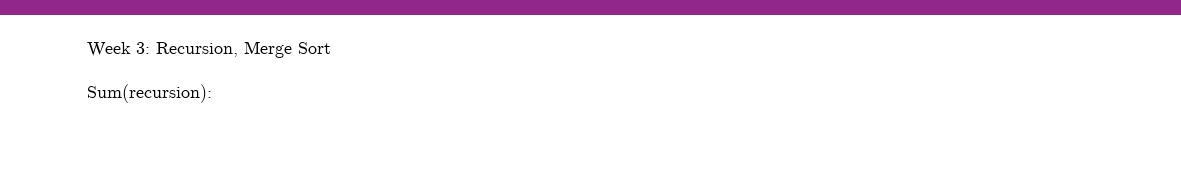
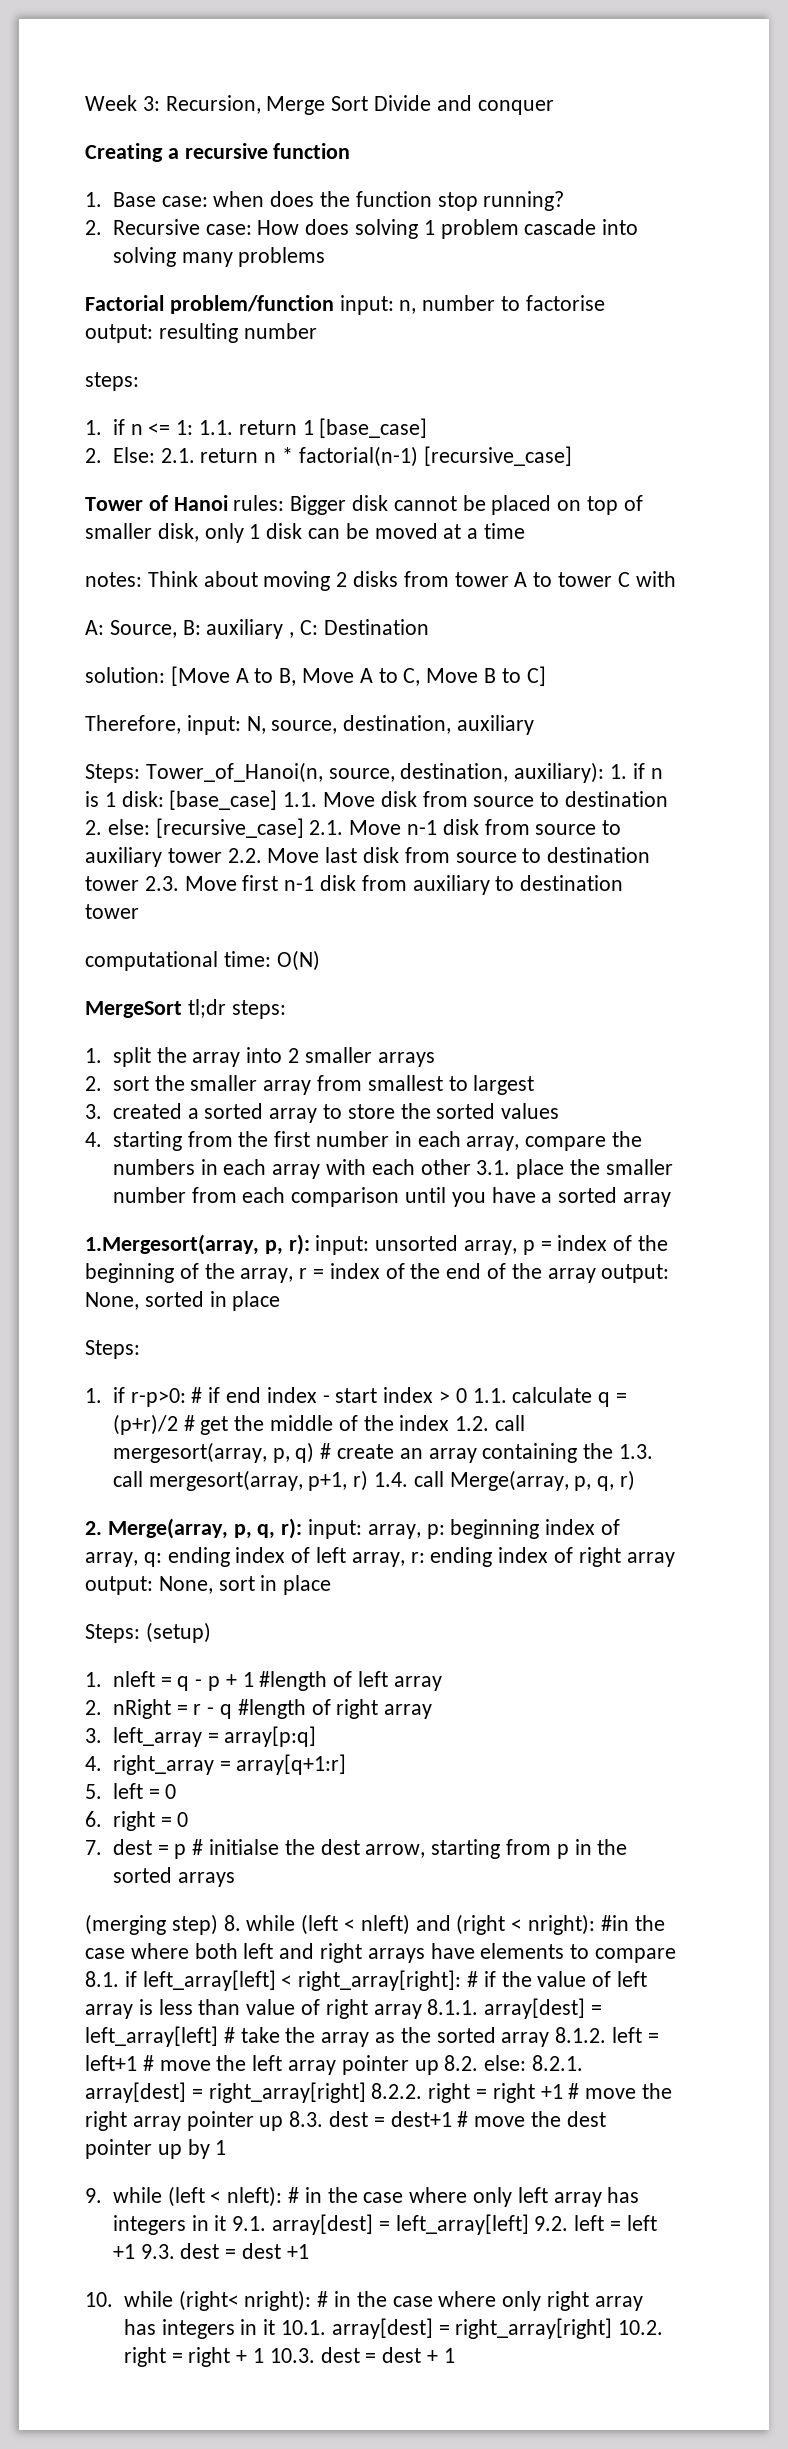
- Week 3: Recursion, Merge Sort
- Sum(recursion):
+ Week 3: Recursion, Merge Sort Divide and conquer
+ Creating a recursive function
+ 1. Base case: when does the function stop running?
+ 2. Recursive case: How does solving 1 problem cascade into solving many problems
+ Factorial problem/function input: n, number to factorise output: resulting number
+ steps:
+ 1. if n <= 1: 1.1. return 1 [base_case]
+ 2. Else: 2.1. return n * factorial(n-1) [recursive_case]
+ Tower of Hanoi rules: Bigger disk cannot be placed on top of smaller disk, only 1 disk can be moved at a time
+ notes: Think about moving 2 disks from tower A to tower C with
+ A: Source, B: auxiliary , C: Destination
+ solution: [Move A to B, Move A to C, Move B to C]
+ Therefore, input: N, source, destination, auxiliary
+ Steps: Tower_of_Hanoi(n, source, destination, auxiliary): 1. if n is 1 disk: [base_case] 1.1. Move disk from source to destination 2. else: [recursive_case] 2.1. Move n-1 disk from source to auxiliary tower 2.2. Move last disk from source to destination tower 2.3. Move first n-1 disk from auxiliary to destination tower
+ computational time: O(N)
+ MergeSort tl;dr steps:
+ 1. split the array into 2 smaller arrays
+ 2. sort the smaller array from smallest to largest
+ 3. created a sorted array to store the sorted values
+ 4. starting from the first number in each array, compare the numbers in each array with each other 3.1. place the smaller number from each comparison until you have a sorted array
+ 1.Mergesort(array, p, r): input: unsorted array, p = index of the beginning of the array, r = index of the end of the array output: None, sorted in place
+ Steps:
+ 1. if r-p>0: # if end index - start index > 0 1.1. calculate q = (p+r)/2 # get the middle of the index 1.2. call mergesort(array, p, q) # create an array containing the 1.3. call mergesort(array, p+1, r) 1.4. call Merge(array, p, q, r)
+ 2. Merge(array, p, q, r): input: array, p: beginning index of array, q: ending index of left array, r: ending index of right array output: None, sort in place
+ Steps: (setup)
+ 1. nleft = q - p + 1 #length of left array
+ 2. nRight = r - q #length of right array
+ 3. left_array = array[p:q]
+ 4. right_array = array[q+1:r]
+ 5. left = 0
+ 6. right = 0
+ 7. dest = p # initialse the dest arrow, starting from p in the sorted arrays
+ (merging step) 8. while (left < nleft) and (right < nright): #in the case where both left and right arrays have elements to compare 8.1. if left_array[left] < right_array[right]: # if the value of left array is less than value of right array 8.1.1. array[dest] = left_array[left] # take the array as the sorted array 8.1.2. left = left+1 # move the left array pointer up 8.2. else: 8.2.1. array[dest] = right_array[right] 8.2.2. right = right +1 # move the right array pointer up 8.3. dest = dest+1 # move the dest pointer up by 1
+ 9. while (left < nleft): # in the case where only left array has integers in it 9.1. array[dest] = left_array[left] 9.2. left = left +1 9.3. dest = dest +1
+ 10. while (right< nright): # in the case where only right array has integers in it 10.1. array[dest] = right_array[right] 10.2. right = right + 1 10.3. dest = dest + 1

